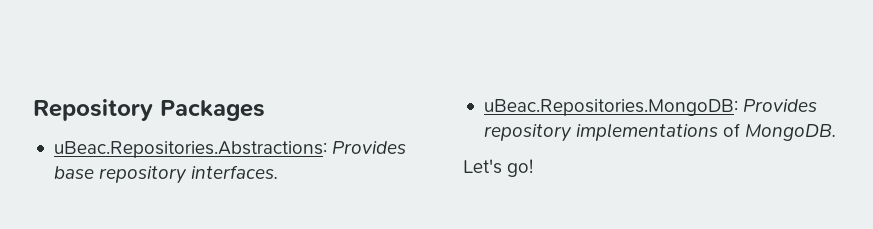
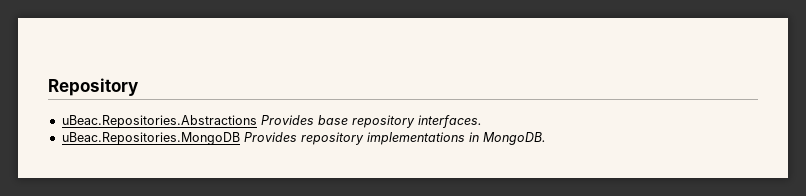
- Repository Packages
- uBeac.Repositories.Abstractions: Provides base repository interfaces.
+ Repository
+ uBeac.Repositories.Abstractions Provides base repository interfaces.
- uBeac.Repositories.MongoDB: Provides repository implementations of MongoDB.
+ uBeac.Repositories.MongoDB Provides repository implementations in MongoDB.
- Let's go!

